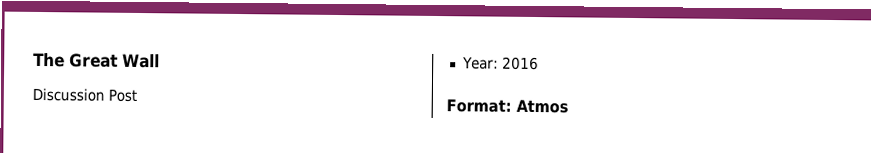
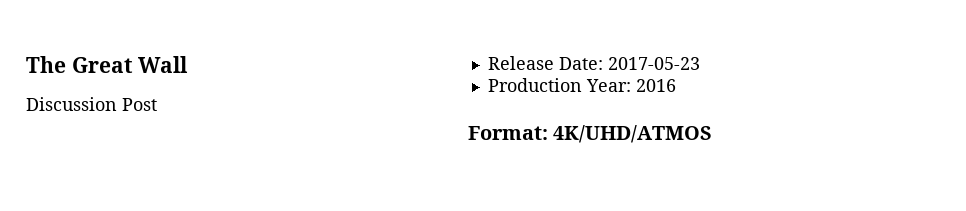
- Year: 2016
+ Release Date: 2017-05-23
+ Production Year: 2016
- Format: Atmos
+ Format: 4K/UHD/ATMOS

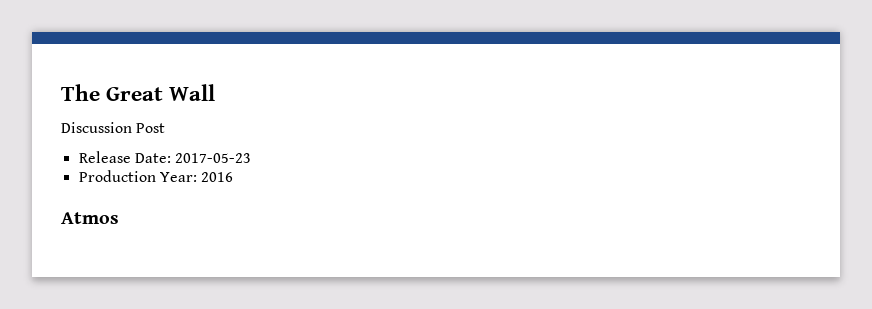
- Format: 4K/UHD/ATMOS
+ Atmos

